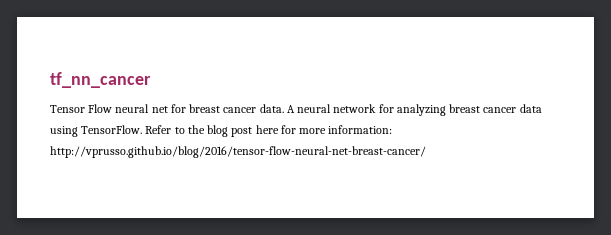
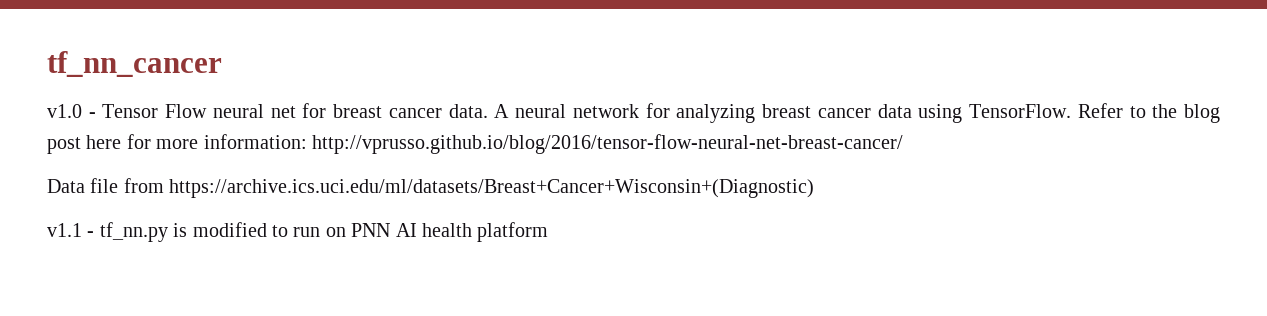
- Tensor Flow neural net for breast cancer data.
+ v1.0 - Tensor Flow neural net for breast cancer data.
+ Data file from https://archive.ics.uci.edu/ml/datasets/Breast+Cancer+Wisconsin+(Diagnostic)
+ v1.1 - tf_nn.py is modified to run on PNN AI health platform

